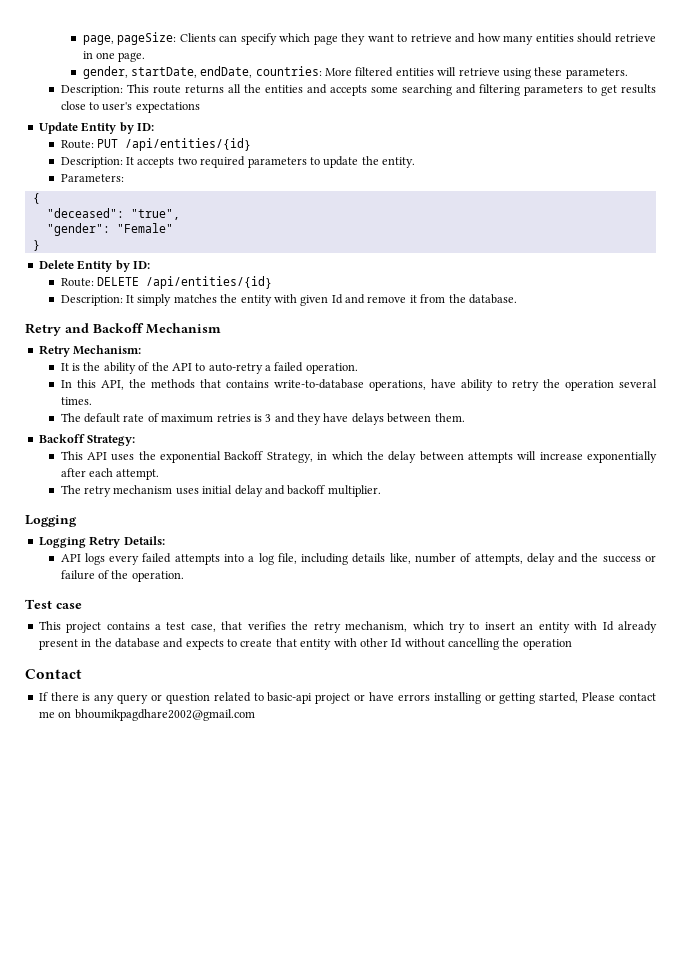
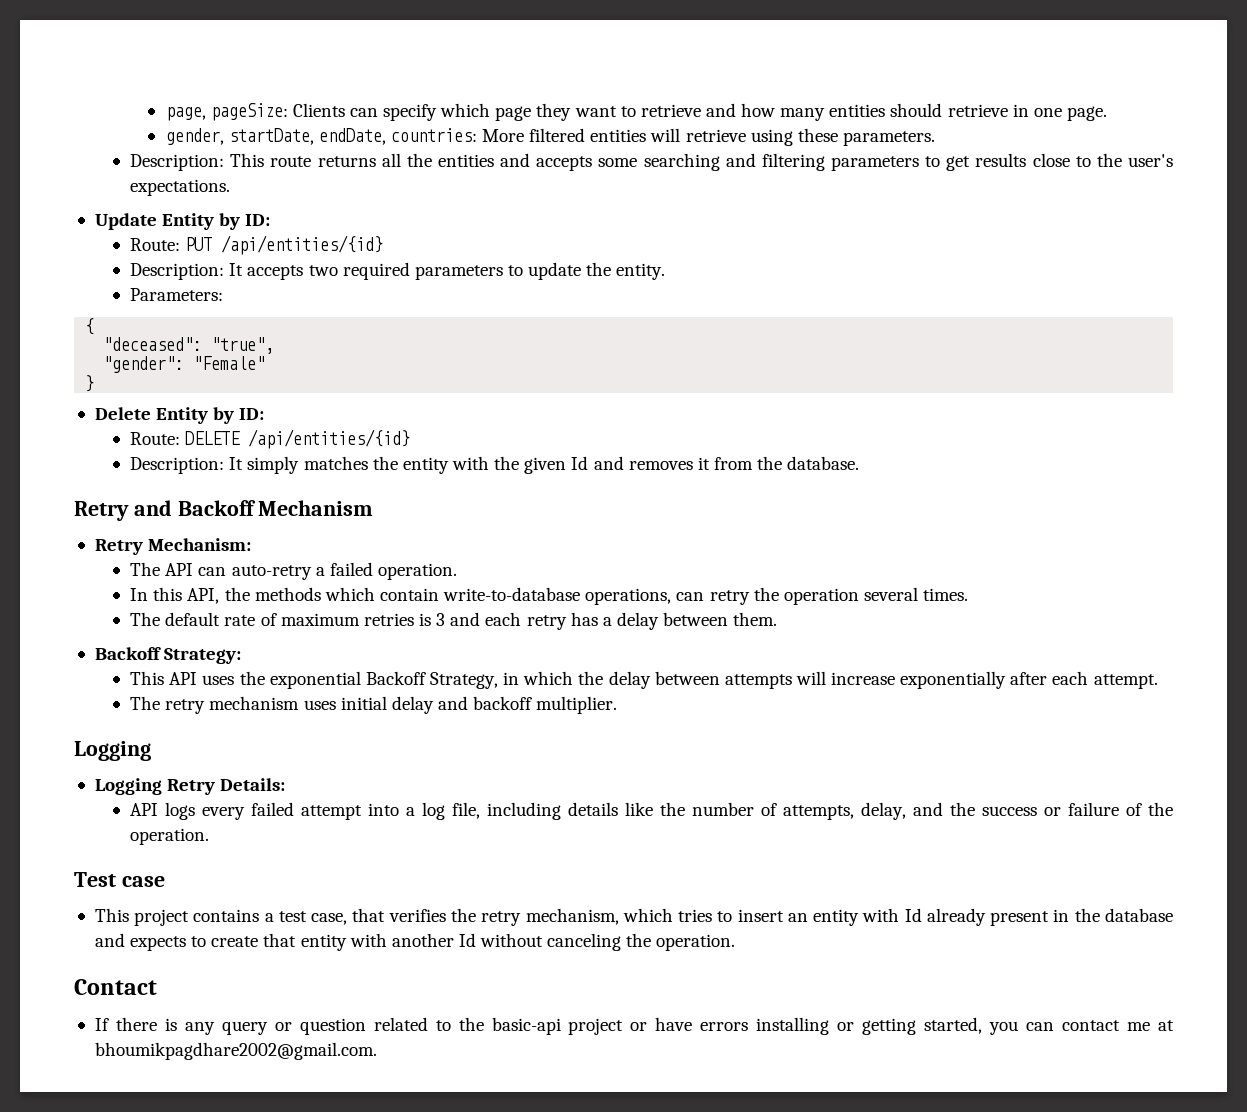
- Description: This route returns all the entities and accepts some searching and filtering parameters to get results close to user's expectations
+ Description: This route returns all the entities and accepts some searching and filtering parameters to get results close to the user's expectations.
- Description: It simply matches the entity with given Id and remove it from the database.
+ Description: It simply matches the entity with the given Id and removes it from the database.
- It is the ability of the API to auto-retry a failed operation.
+ The API can auto-retry a failed operation.
- In this API, the methods that contains write-to-database operations, have ability to retry the operation several times.
+ In this API, the methods which contain write-to-database operations, can retry the operation several times.
- The default rate of maximum retries is 3 and they have delays between them.
+ The default rate of maximum retries is 3 and each retry has a delay between them.
- API logs every failed attempts into a log file, including details like, number of attempts, delay and the success or failure of the operation.
+ API logs every failed attempt into a log file, including details like the number of attempts, delay, and the success or failure of the operation.
- This project contains a test case, that verifies the retry mechanism, which try to insert an entity with Id already present in the database and expects to create that entity with other Id without cancelling the operation
+ This project contains a test case, that verifies the retry mechanism, which tries to insert an entity with Id already present in the database and expects to create that entity with another Id without canceling the operation.
- If there is any query or question related to basic-api project or have errors installing or getting started, Please contact me on bhoumikpagdhare2002@gmail.com
+ If there is any query or question related to the basic-api project or have errors installing or getting started, you can contact me at bhoumikpagdhare2002@gmail.com.

